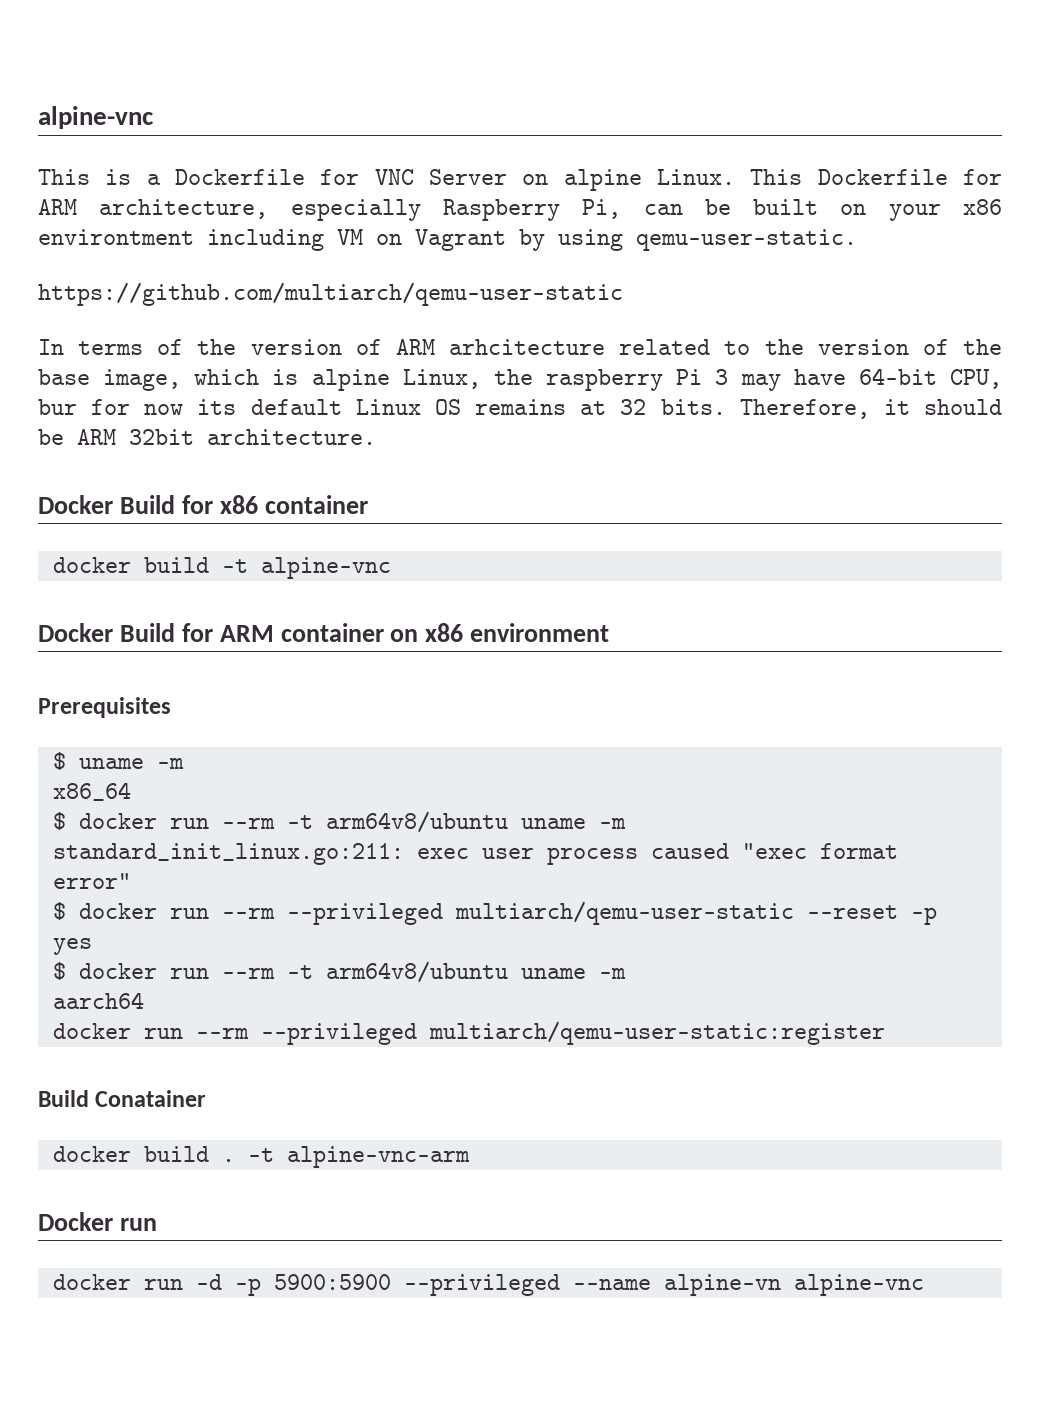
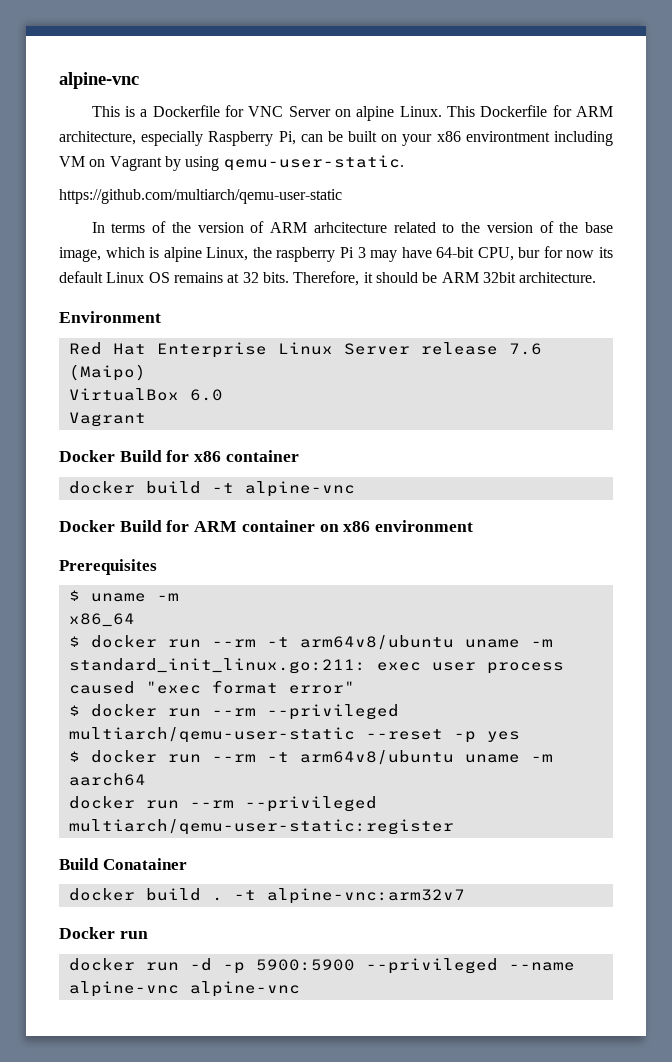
+ Environment
+ Red Hat Enterprise Linux Server release 7.6 (Maipo)
+ VirtualBox 6.0
+ Vagrant
- -t alpine-vnc-arm
+ -t alpine-vnc:arm32v7
- docker run -d -p 5900:5900 --privileged --name alpine-vn alpine-vnc
+ docker run -d -p 5900:5900 --privileged --name alpine-vnc alpine-vnc

